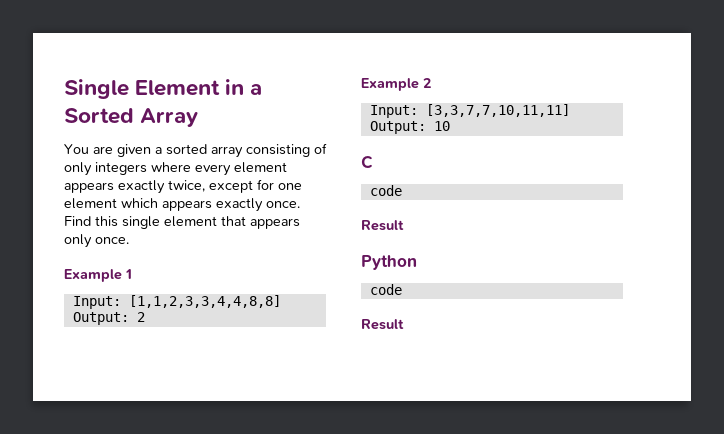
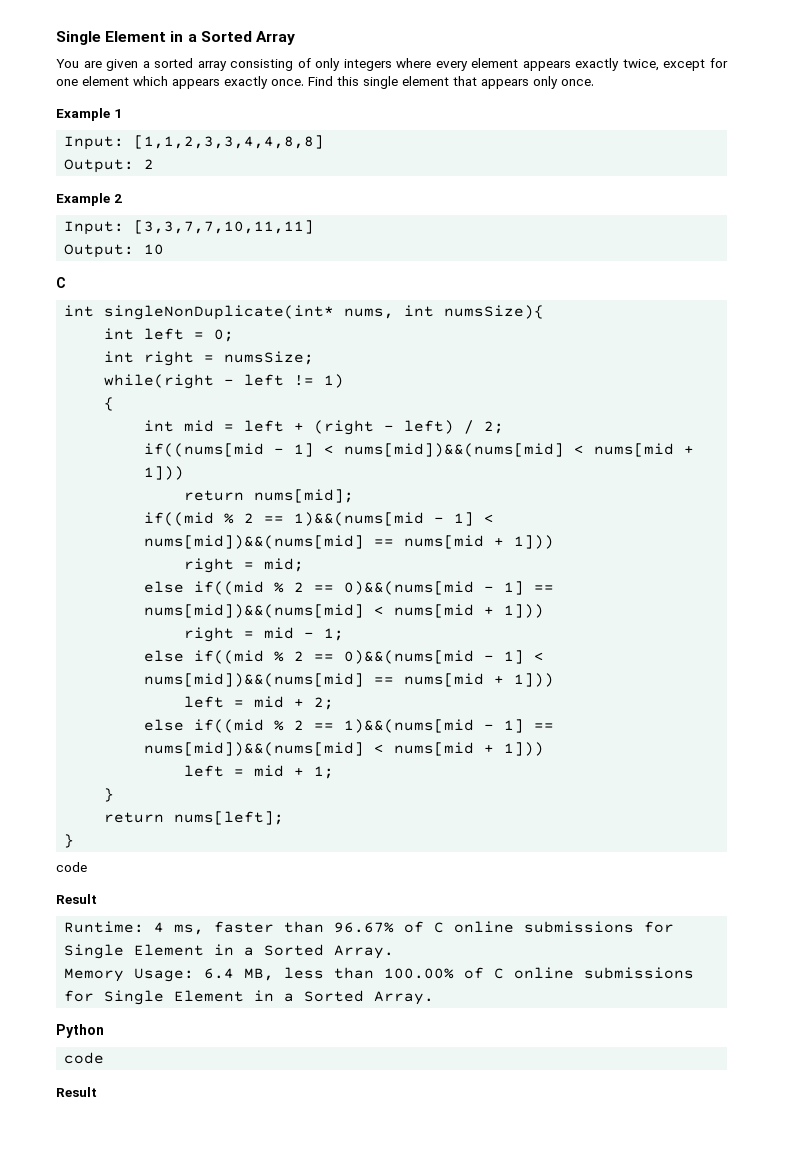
  Output: 10
  C
+ int singleNonDuplicate(int* nums, int numsSize){
+ int left = 0;
+ int right = numsSize;
+ while(right - left != 1)
+ {
+ int mid = left + (right - left) / 2;
+ if((nums[mid - 1] < nums[mid])&&(nums[mid] < nums[mid + 1]))
+ return nums[mid];
+ if((mid % 2 == 1)&&(nums[mid - 1] < nums[mid])&&(nums[mid] == nums[mid + 1]))
+ right = mid;
+ else if((mid % 2 == 0)&&(nums[mid - 1] == nums[mid])&&(nums[mid] < nums[mid + 1]))
+ right = mid - 1;
+ else if((mid % 2 == 0)&&(nums[mid - 1] < nums[mid])&&(nums[mid] == nums[mid + 1]))
+ left = mid + 2;
+ else if((mid % 2 == 1)&&(nums[mid - 1] == nums[mid])&&(nums[mid] < nums[mid + 1]))
+ left = mid + 1;
+ }
+ return nums[left];
+ }
  code
  Result
+ Runtime: 4 ms, faster than 96.67% of C online submissions for Single Element in a Sorted Array.
+ Memory Usage: 6.4 MB, less than 100.00% of C online submissions for Single Element in a Sorted Array.

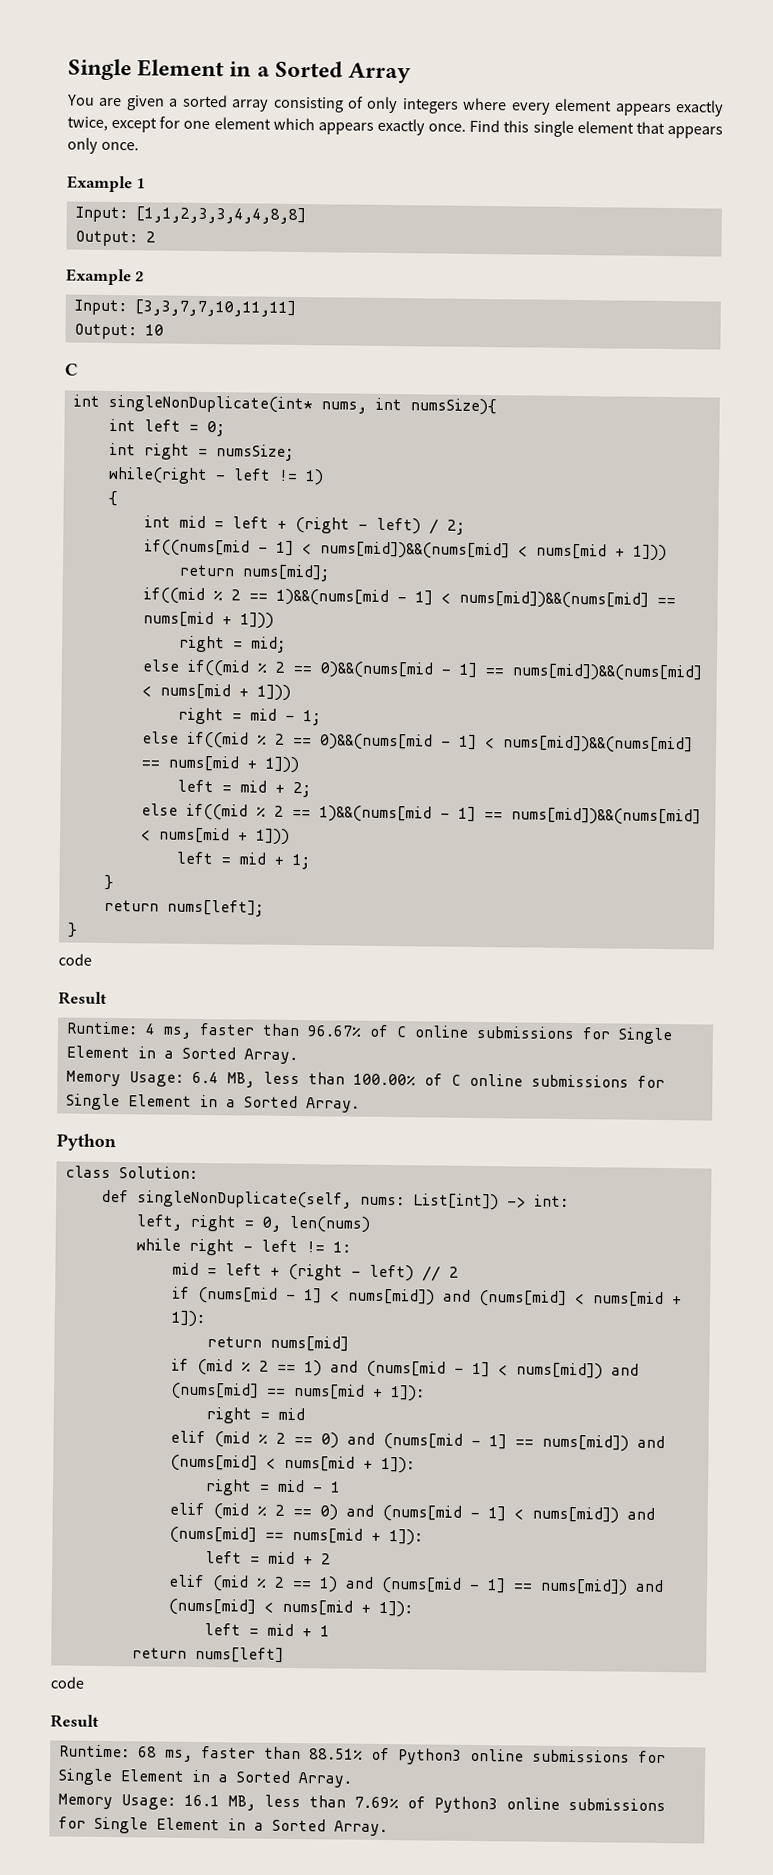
  Python
+ class Solution:
+ def singleNonDuplicate(self, nums: List[int]) -> int:
+ left, right = 0, len(nums)
+ while right - left != 1:
+ mid = left + (right - left) // 2
+ if (nums[mid - 1] < nums[mid]) and (nums[mid] < nums[mid + 1]):
+ return nums[mid]
+ if (mid % 2 == 1) and (nums[mid - 1] < nums[mid]) and (nums[mid] == nums[mid + 1]):
+ right = mid
+ elif (mid % 2 == 0) and (nums[mid - 1] == nums[mid]) and (nums[mid] < nums[mid + 1]):
+ right = mid - 1
+ elif (mid % 2 == 0) and (nums[mid - 1] < nums[mid]) and (nums[mid] == nums[mid + 1]):
+ left = mid + 2
+ elif (mid % 2 == 1) and (nums[mid - 1] == nums[mid]) and (nums[mid] < nums[mid + 1]):
+ left = mid + 1
+ return nums[left]
  code
  Result
+ Runtime: 68 ms, faster than 88.51% of Python3 online submissions for Single Element in a Sorted Array.
+ Memory Usage: 16.1 MB, less than 7.69% of Python3 online submissions for Single Element in a Sorted Array.

